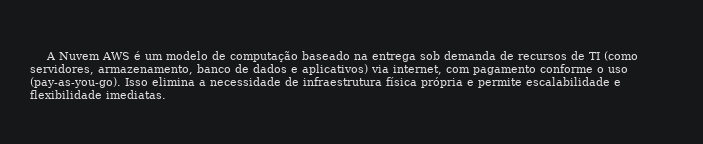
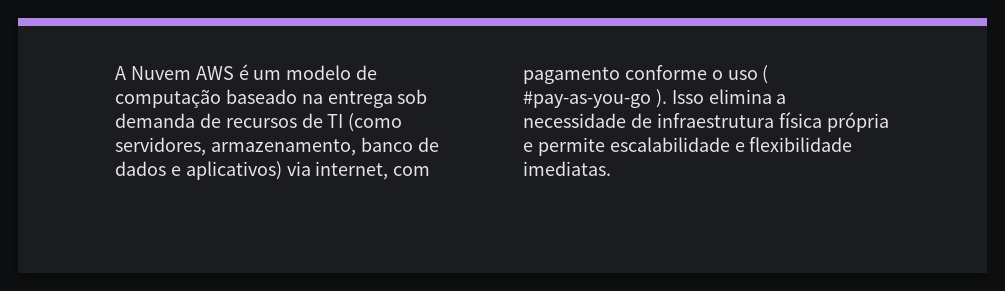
- A Nuvem AWS é um modelo de computação baseado na entrega sob demanda de recursos de TI (como servidores, armazenamento, banco de dados e aplicativos) via internet, com pagamento conforme o uso (pay-as-you-go).
+ A Nuvem AWS é um modelo de computação baseado na entrega sob demanda de recursos de TI (como servidores, armazenamento, banco de dados e aplicativos) via internet, com pagamento conforme o uso ( #pay-as-you-go ).

